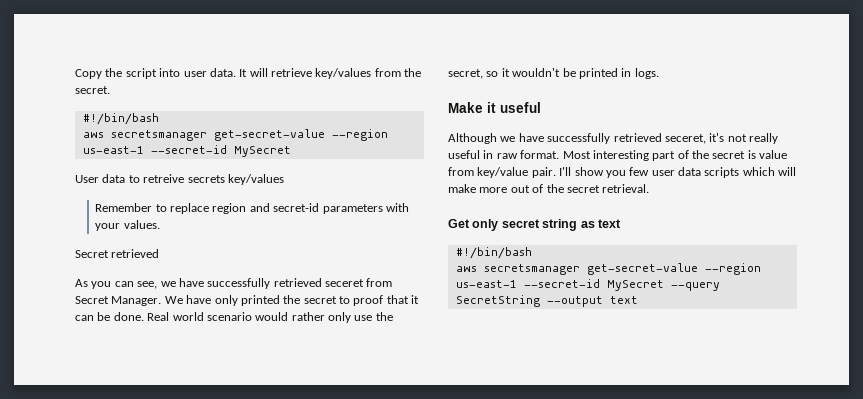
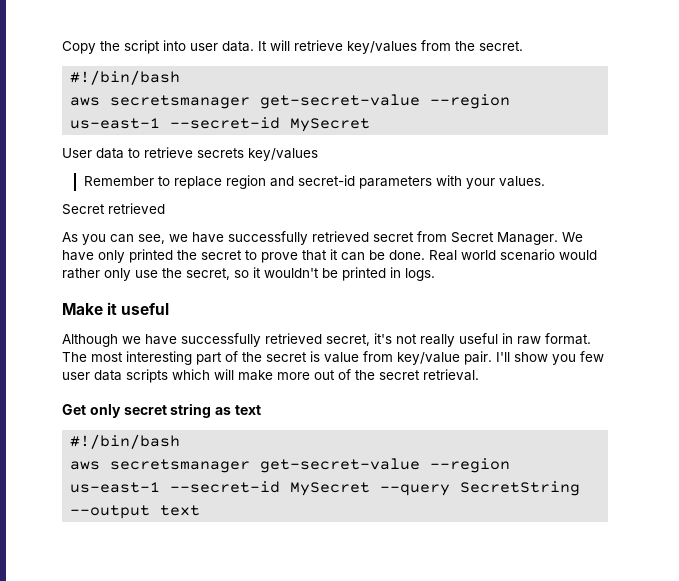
- User data to retreive secrets key/values
+ User data to retrieve secrets key/values
- As you can see, we have successfully retrieved seceret from Secret Manager.
+ As you can see, we have successfully retrieved secret from Secret Manager.
- We have only printed the secret to proof that it can be done.
+ We have only printed the secret to prove that it can be done.
- Although we have successfully retrieved seceret, it's not really useful in raw format.
+ Although we have successfully retrieved secret, it's not really useful in raw format.
- Most interesting part of the secret is value from key/value pair.
+ The most interesting part of the secret is value from key/value pair.

